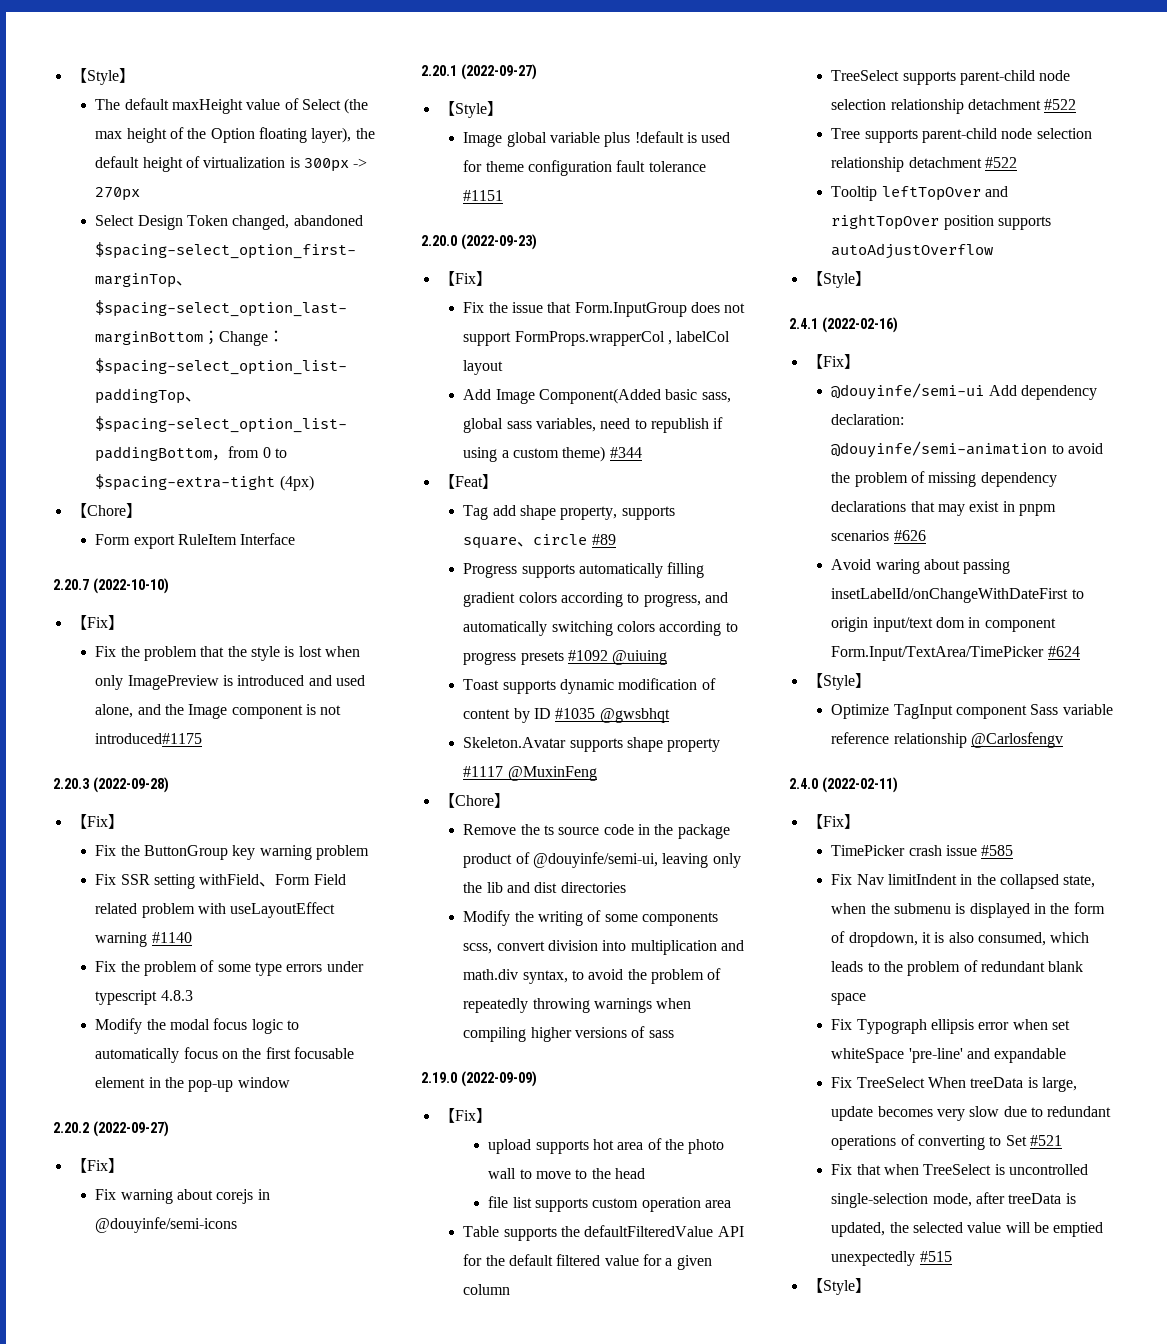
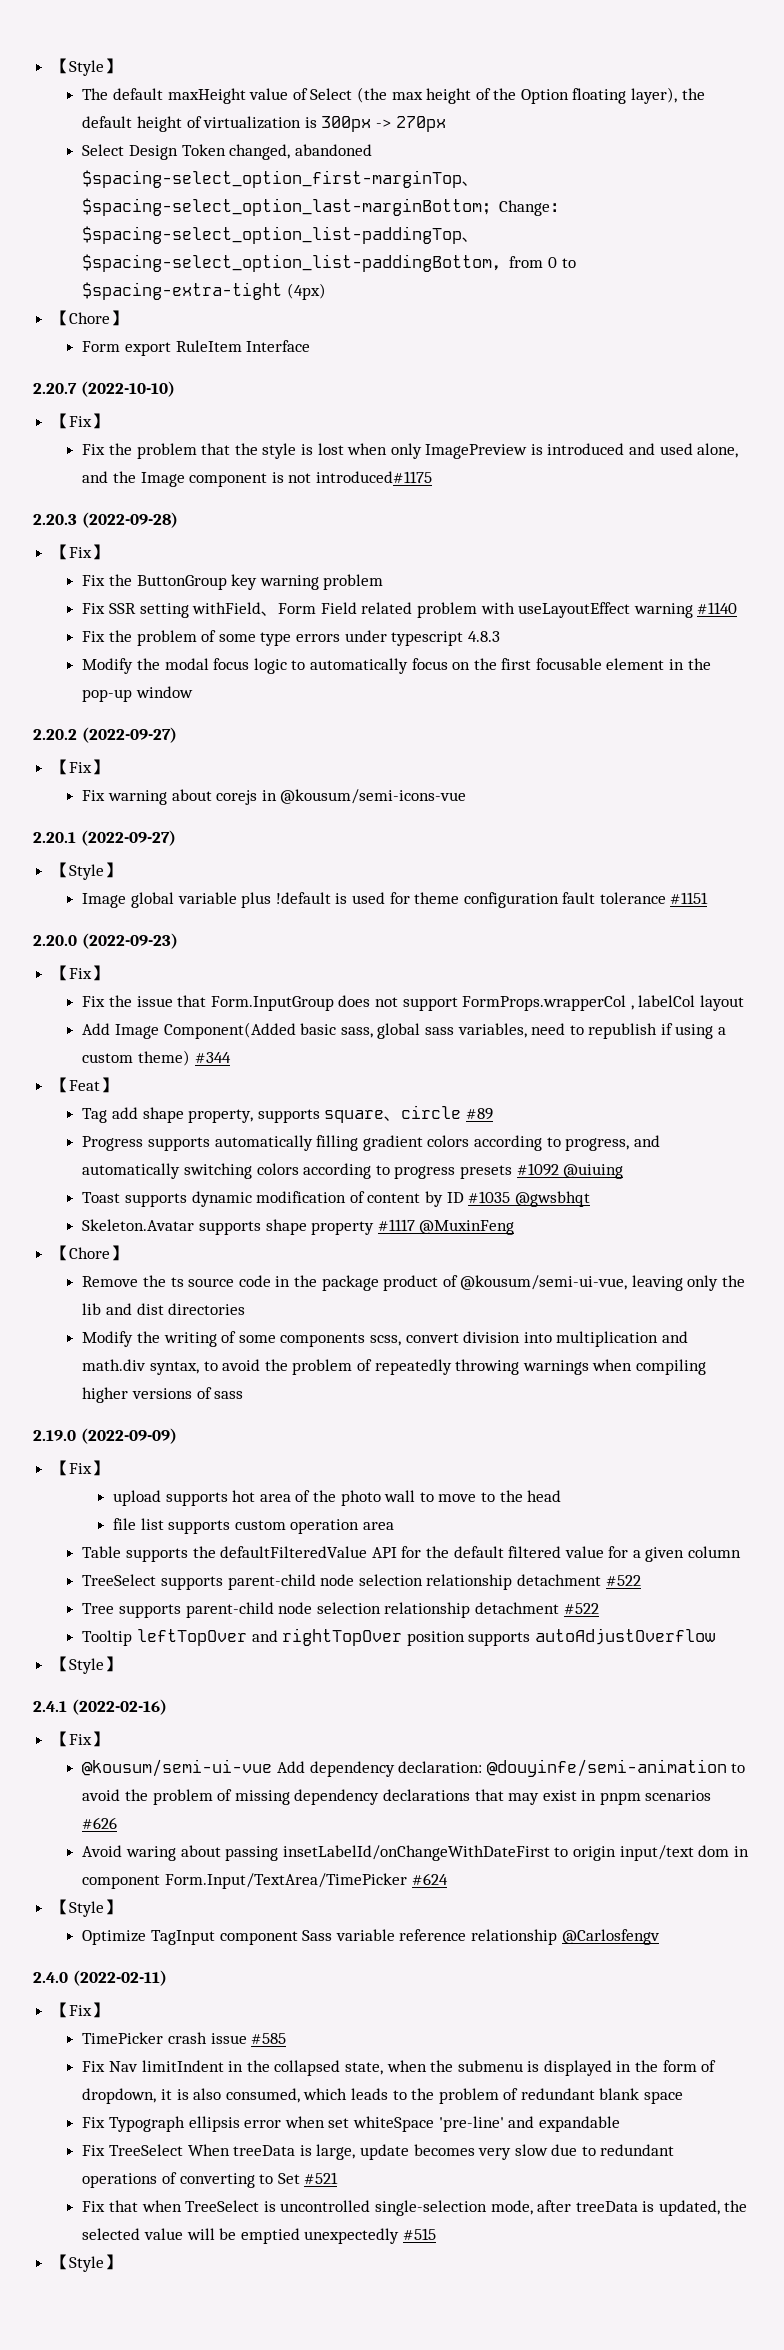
- Fix warning about corejs in @douyinfe/semi-icons
+ Fix warning about corejs in @kousum/semi-icons-vue
- Remove the ts source code in the package product of @douyinfe/semi-ui, leaving only the lib and dist directories
+ Remove the ts source code in the package product of @kousum/semi-ui-vue, leaving only the lib and dist directories
- @douyinfe/semi-ui Add dependency declaration: @douyinfe/semi-animation to avoid the problem of missing dependency declarations that may exist in pnpm scenarios #626
+ @kousum/semi-ui-vue Add dependency declaration: @douyinfe/semi-animation to avoid the problem of missing dependency declarations that may exist in pnpm scenarios #626

